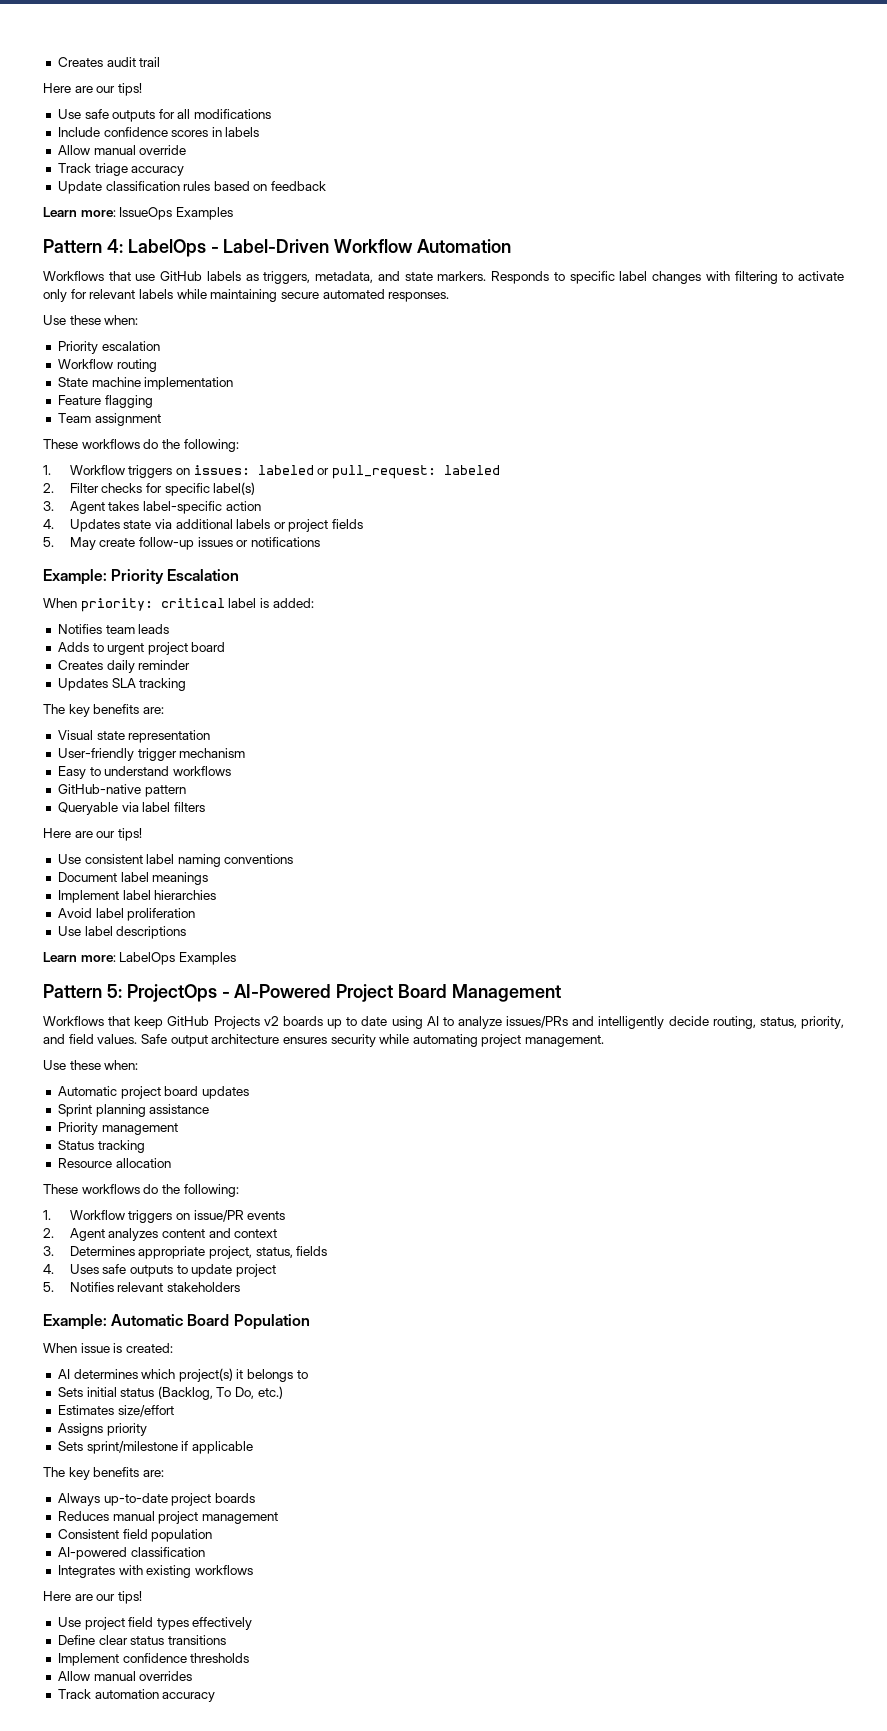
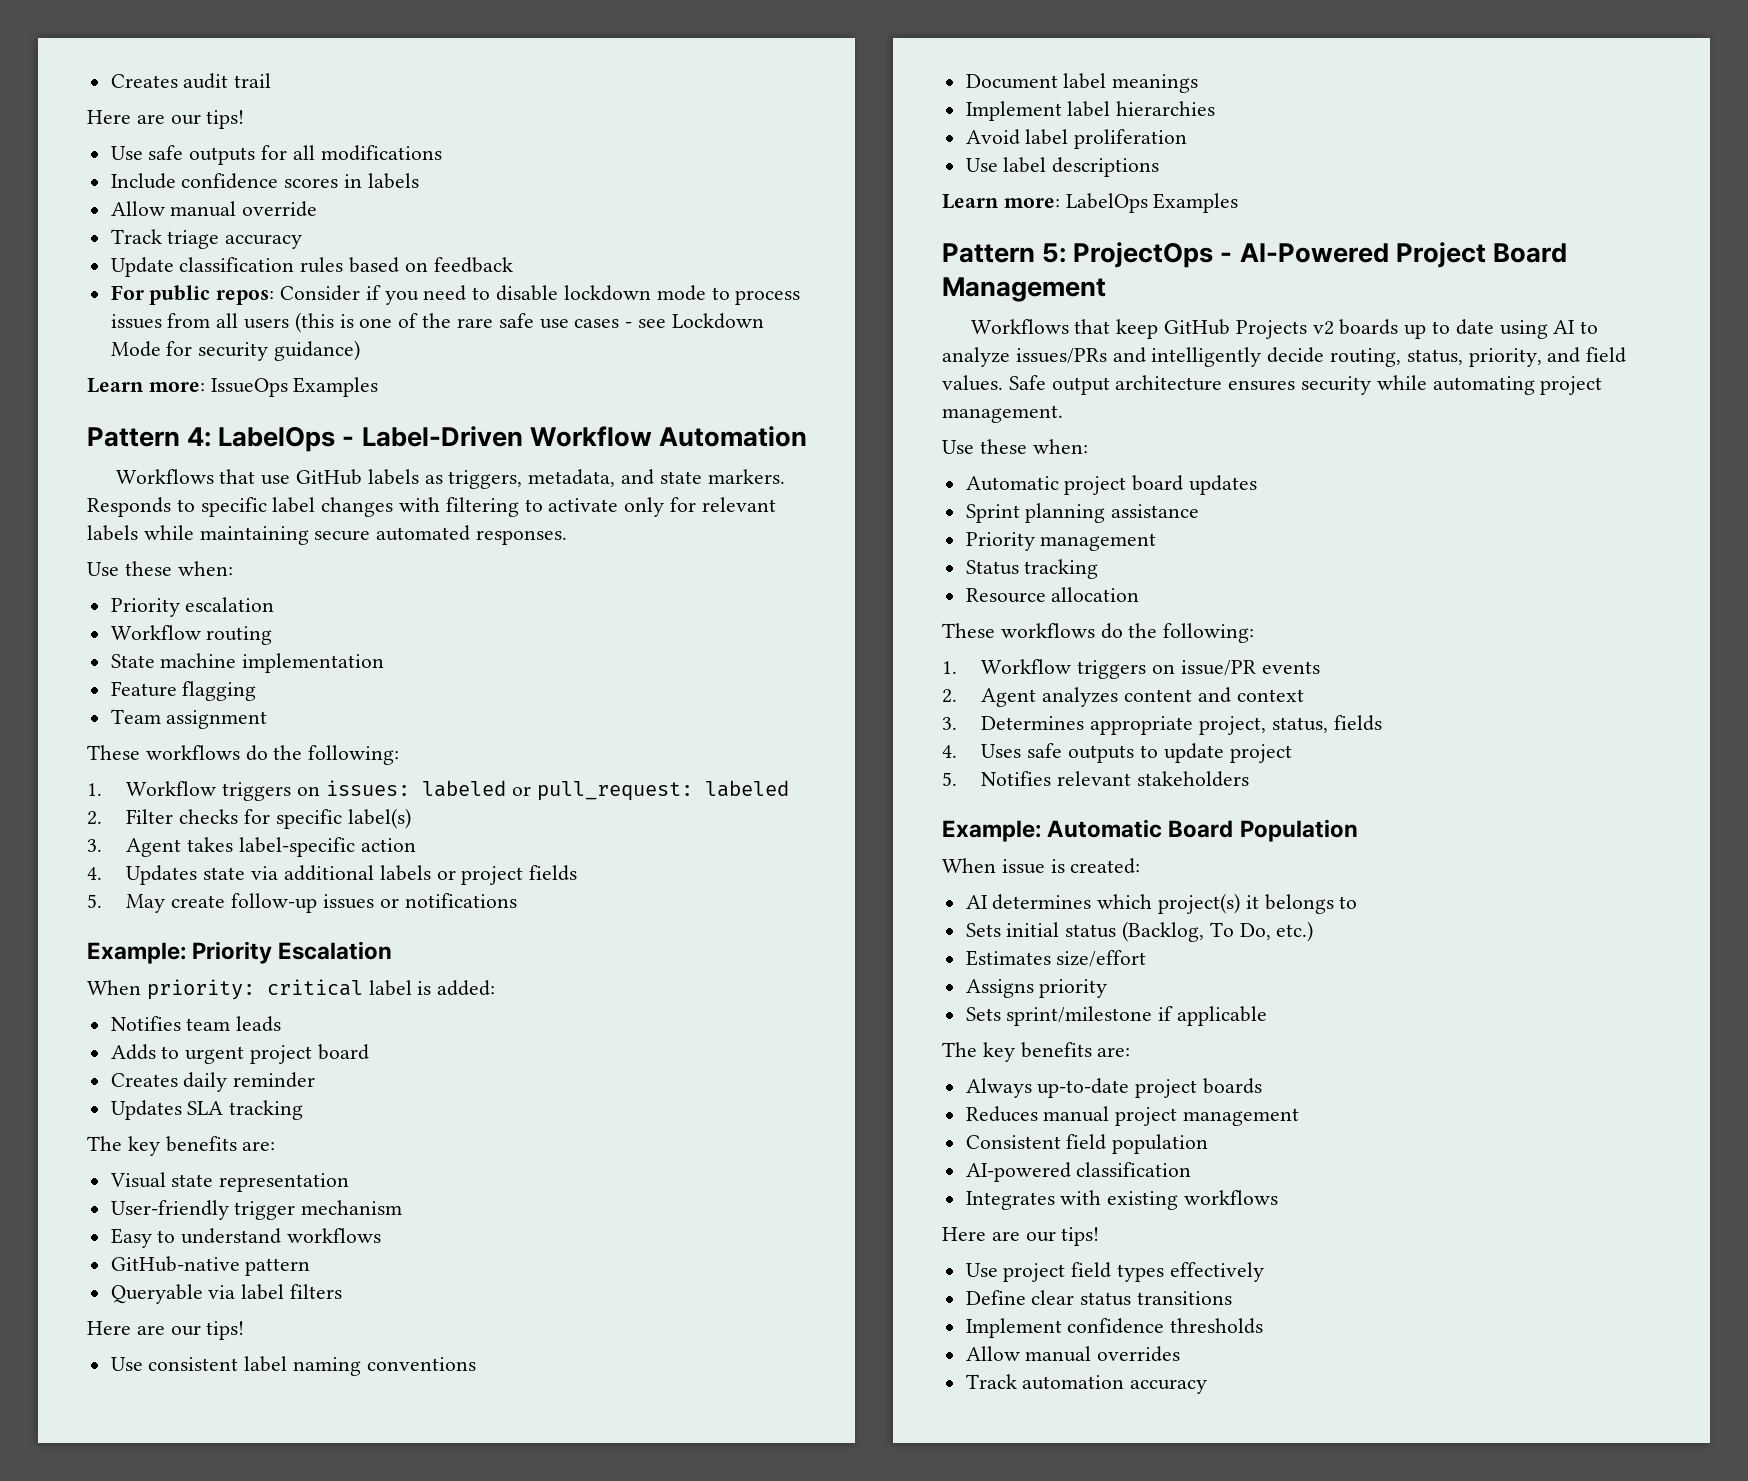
+ For public repos: Consider if you need to disable lockdown mode to process issues from all users (this is one of the rare safe use cases - see Lockdown Mode for security guidance)

